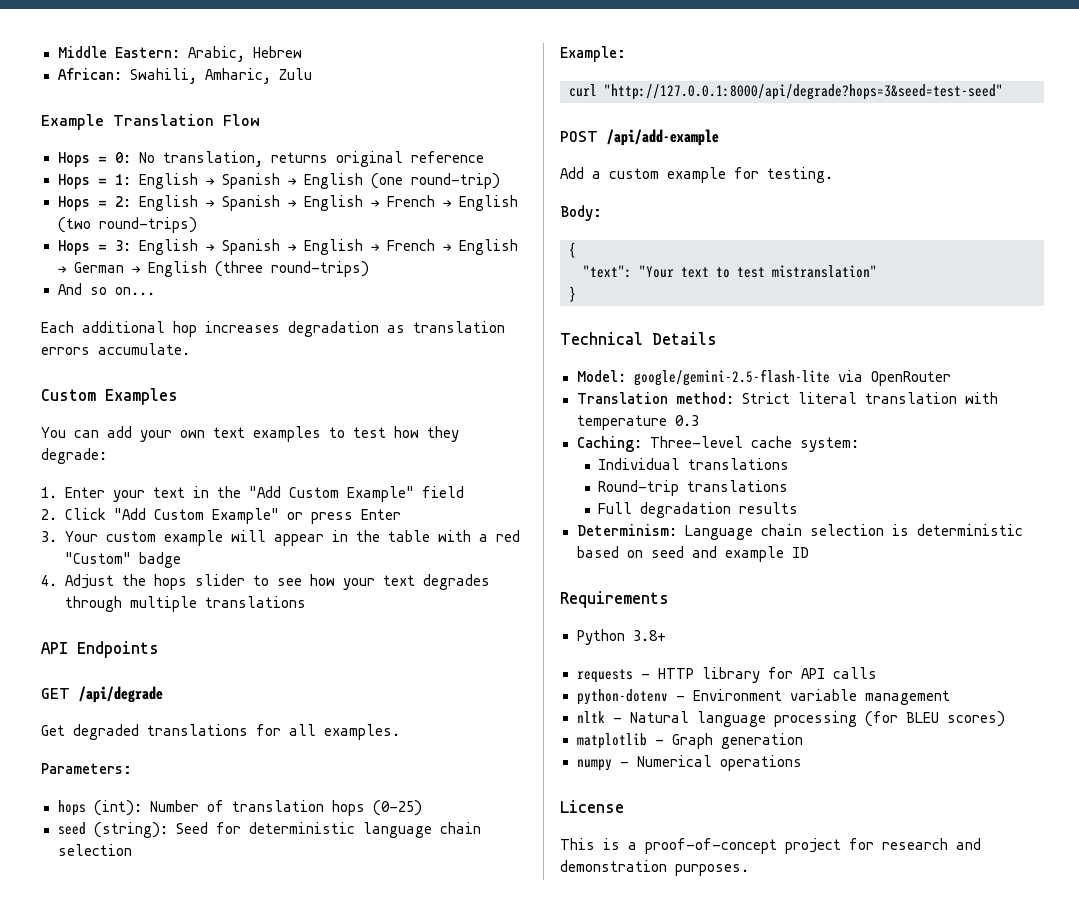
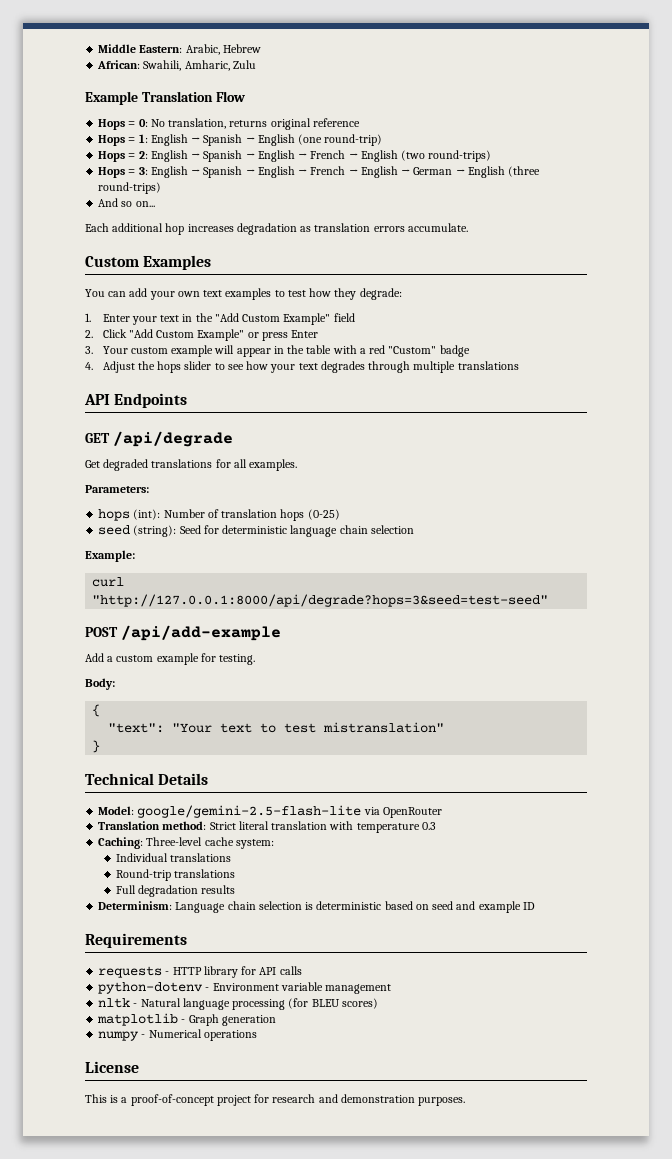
- Python 3.8+

